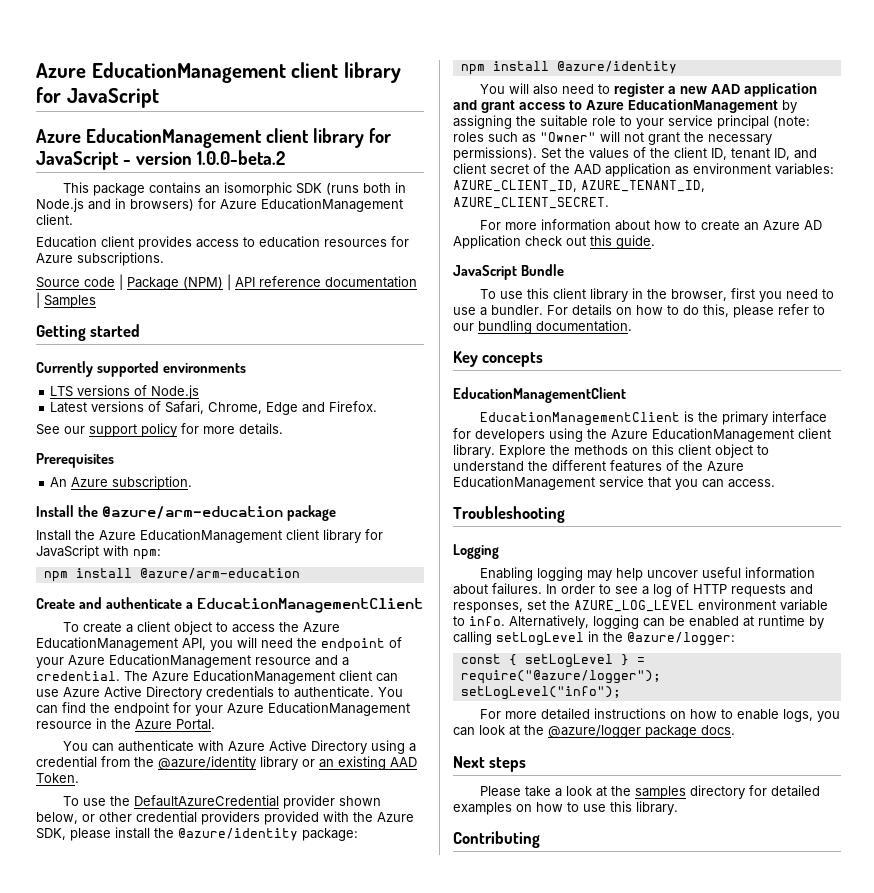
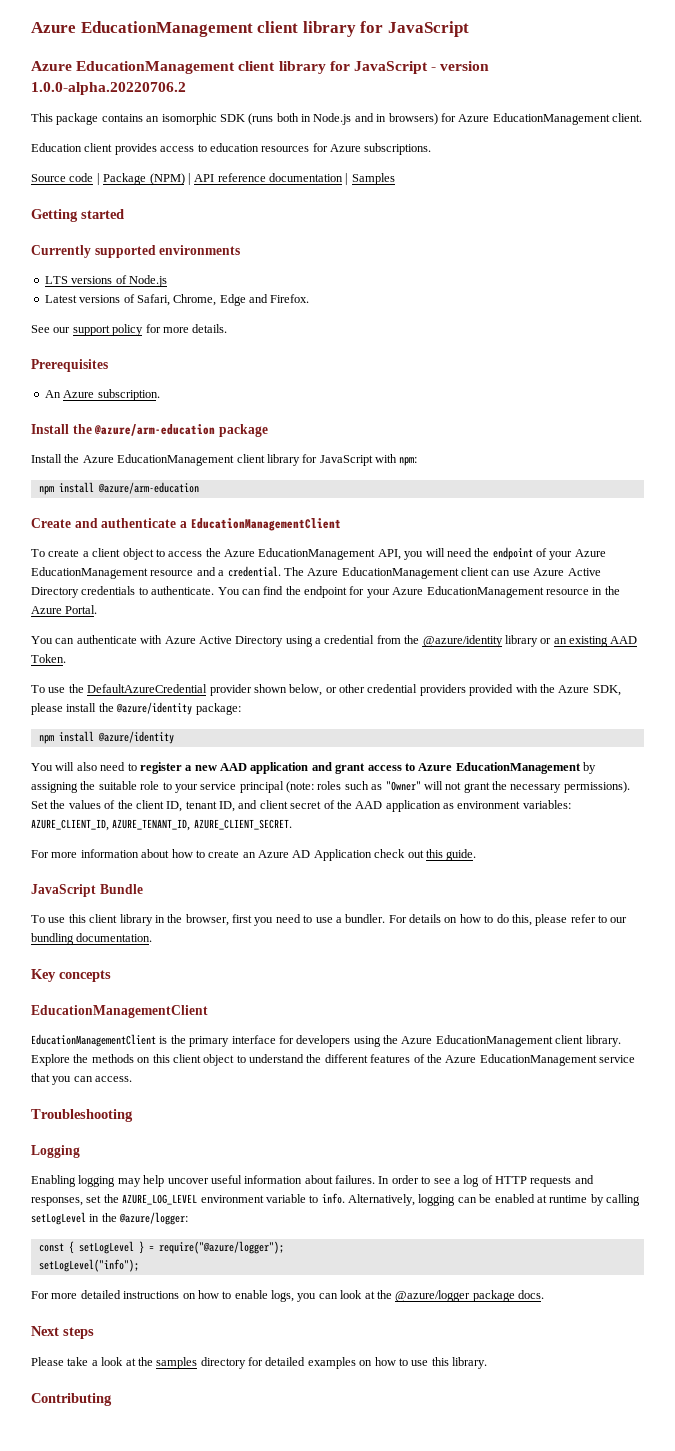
- Azure EducationManagement client library for JavaScript - version 1.0.0-beta.2
+ Azure EducationManagement client library for JavaScript - version 1.0.0-alpha.20220706.2

